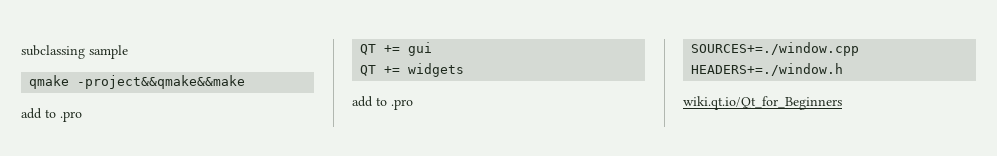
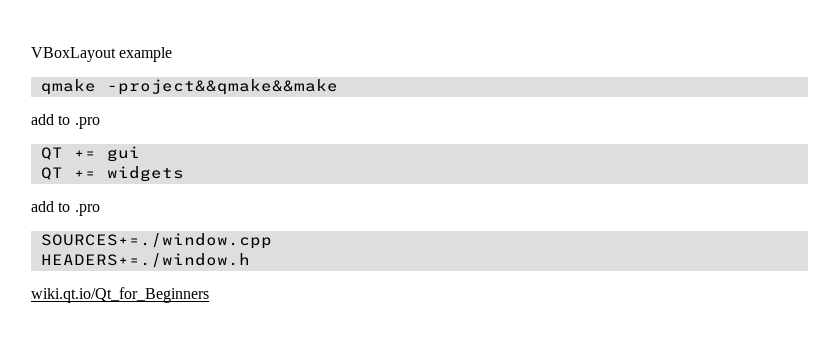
- subclassing sample
+ VBoxLayout example

